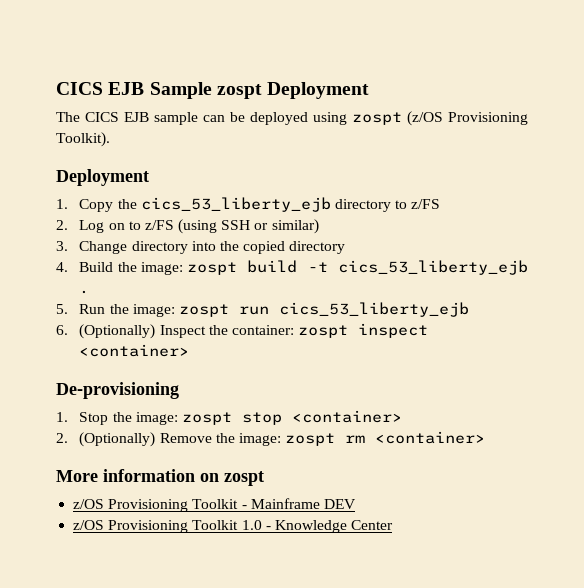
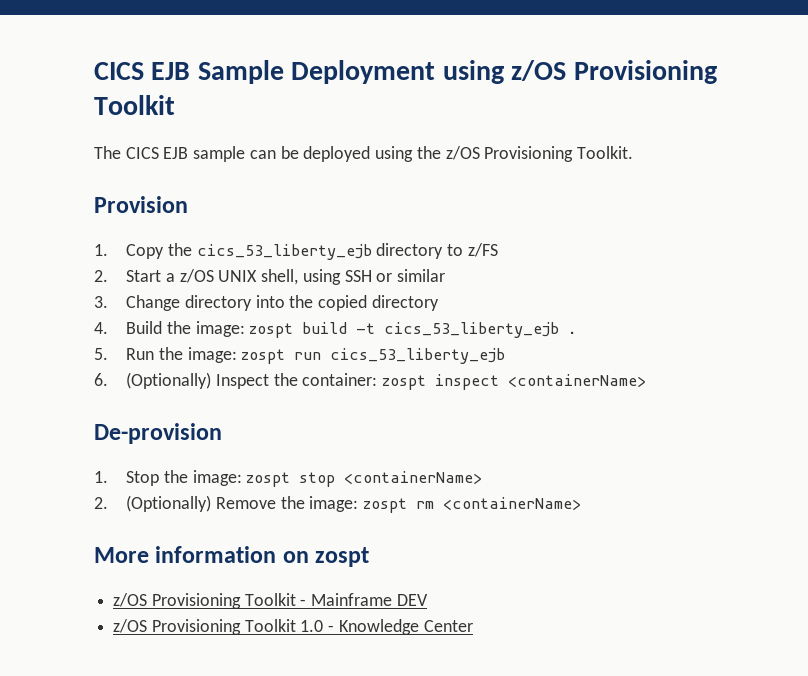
- CICS EJB Sample zospt Deployment
+ CICS EJB Sample Deployment using z/OS Provisioning Toolkit
- The CICS EJB sample can be deployed using zospt (z/OS Provisioning Toolkit).
- Deployment
+ The CICS EJB sample can be deployed using the z/OS Provisioning Toolkit.
+ Provision
- 2. Log on to z/FS (using SSH or similar)
+ 2. Start a z/OS UNIX shell, using SSH or similar
- 6. (Optionally) Inspect the container: zospt inspect <container>
- De-provisioning
+ 6. (Optionally) Inspect the container: zospt inspect <containerName>
+ De-provision
- 1. Stop the image: zospt stop <container>
+ 1. Stop the image: zospt stop <containerName>
- 2. (Optionally) Remove the image: zospt rm <container>
+ 2. (Optionally) Remove the image: zospt rm <containerName>

